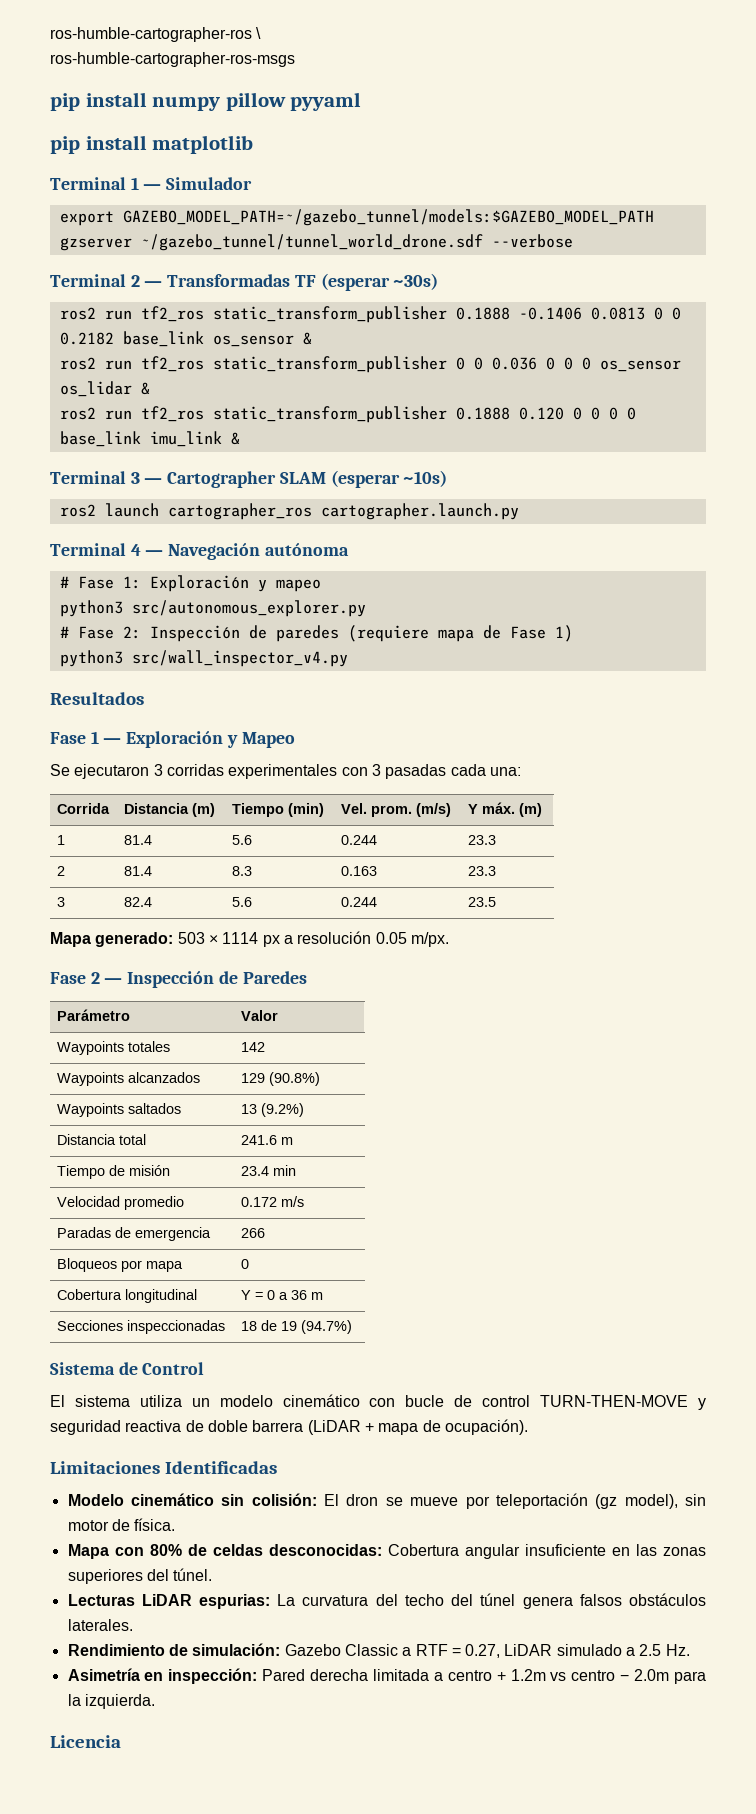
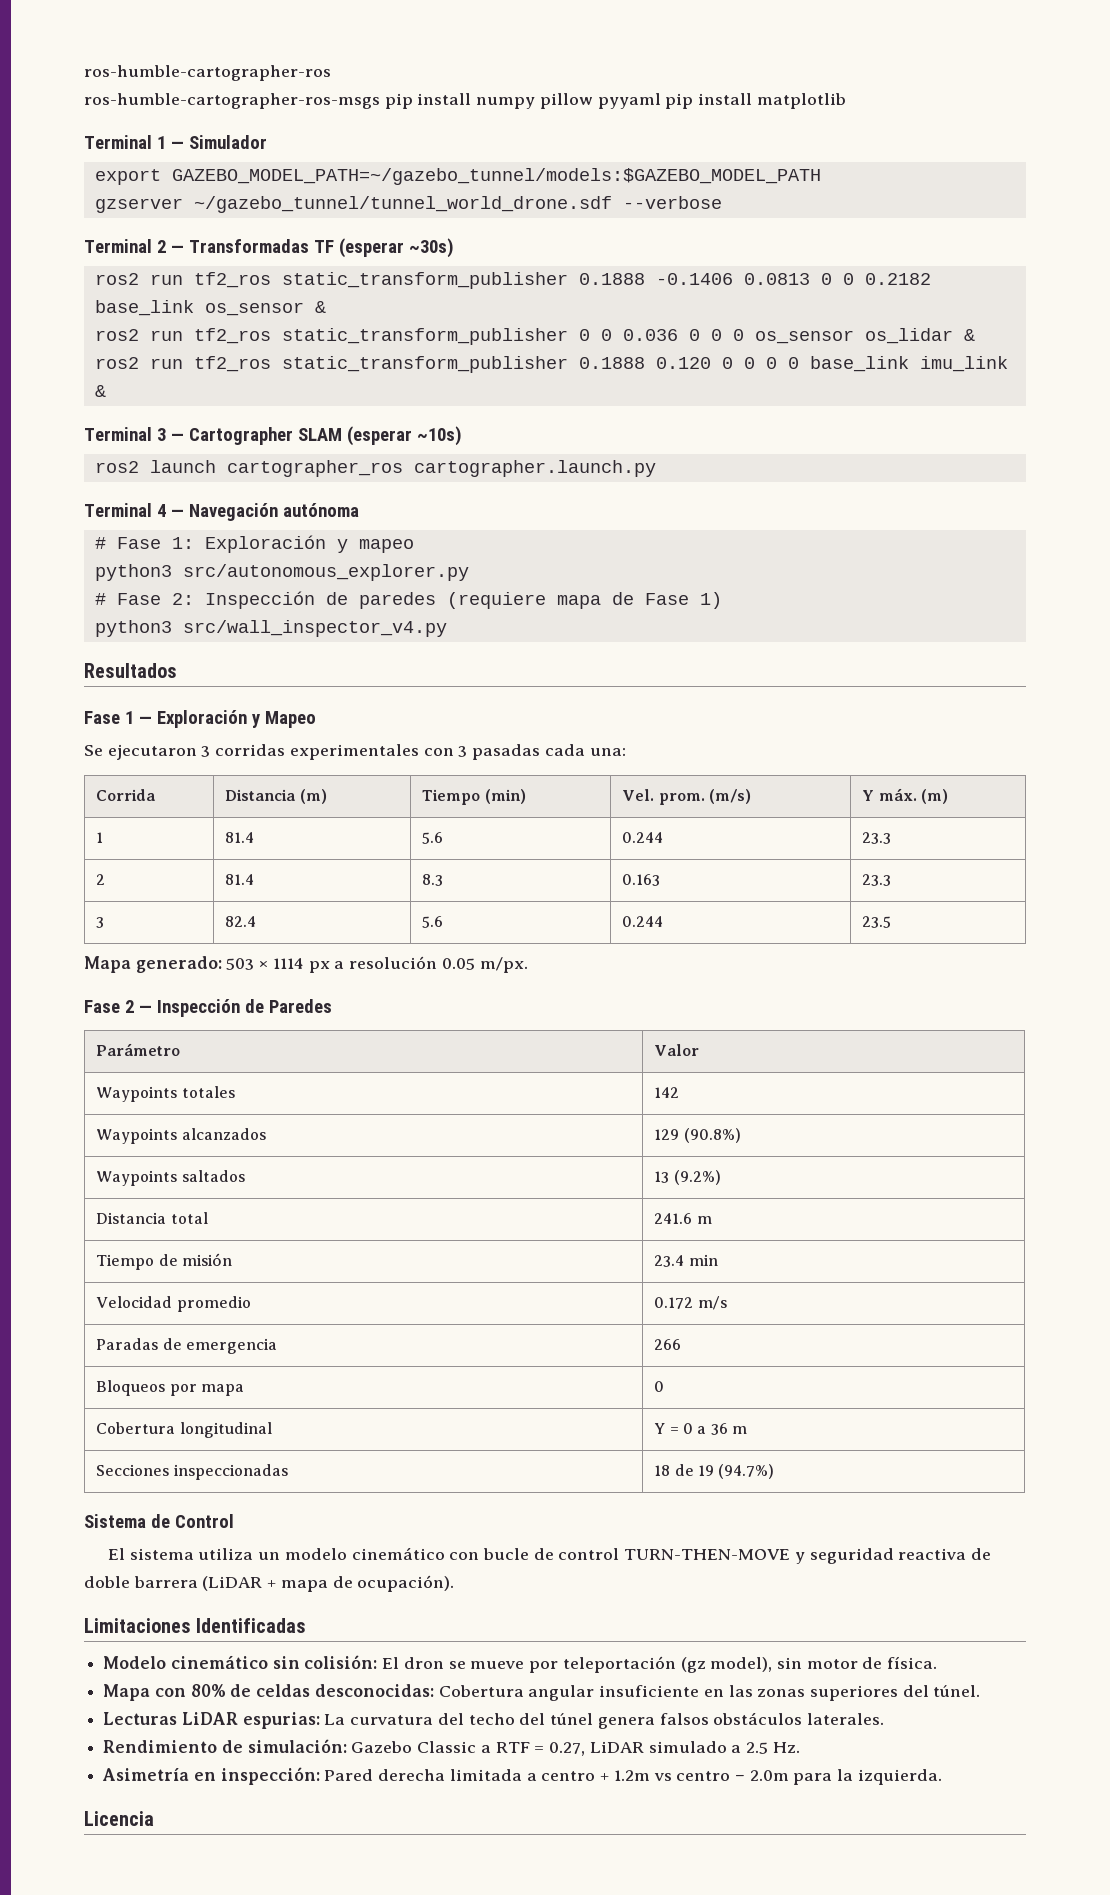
- ros-humble-cartographer-ros \
+ ros-humble-cartographer-ros
- ros-humble-cartographer-ros-msgs
- pip install numpy pillow pyyaml
- pip install matplotlib
+ ros-humble-cartographer-ros-msgs pip install numpy pillow pyyaml pip install matplotlib

